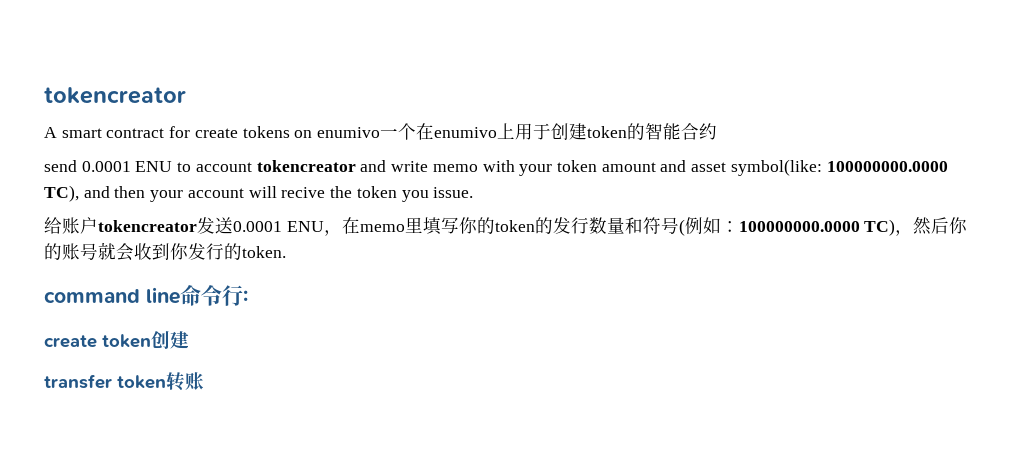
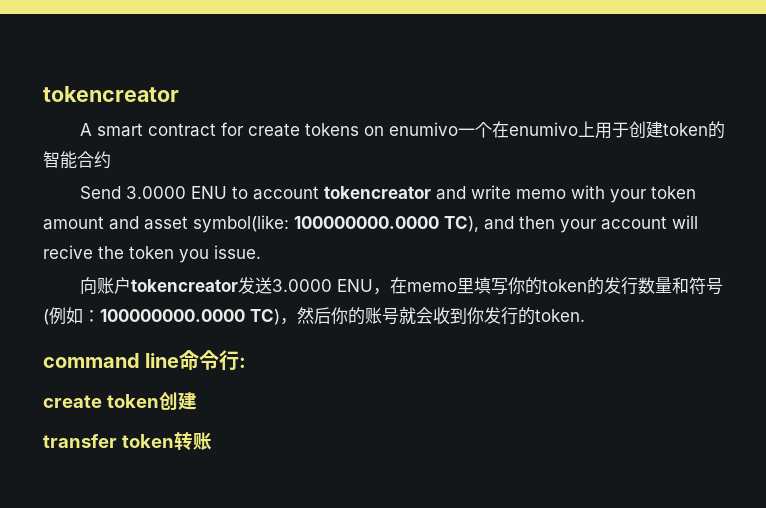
- send 0.0001 ENU to account tokencreator and write memo with your token amount and asset symbol(like: 100000000.0000 TC), and then your account will recive the token you issue.
+ Send 3.0000 ENU to account tokencreator and write memo with your token amount and asset symbol(like: 100000000.0000 TC), and then your account will recive the token you issue.
- 给账户tokencreator发送0.0001 ENU，在memo里填写你的token的发行数量和符号(例如：100000000.0000 TC)，然后你的账号就会收到你发行的token.
+ 向账户tokencreator发送3.0000 ENU，在memo里填写你的token的发行数量和符号(例如：100000000.0000 TC)，然后你的账号就会收到你发行的token.

